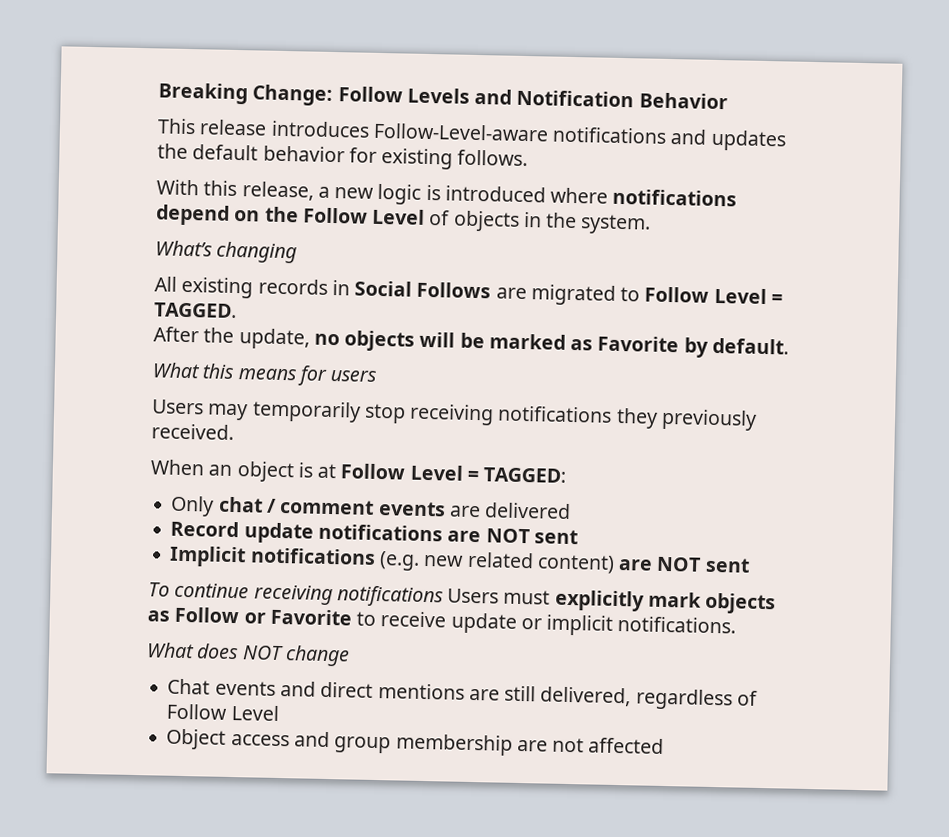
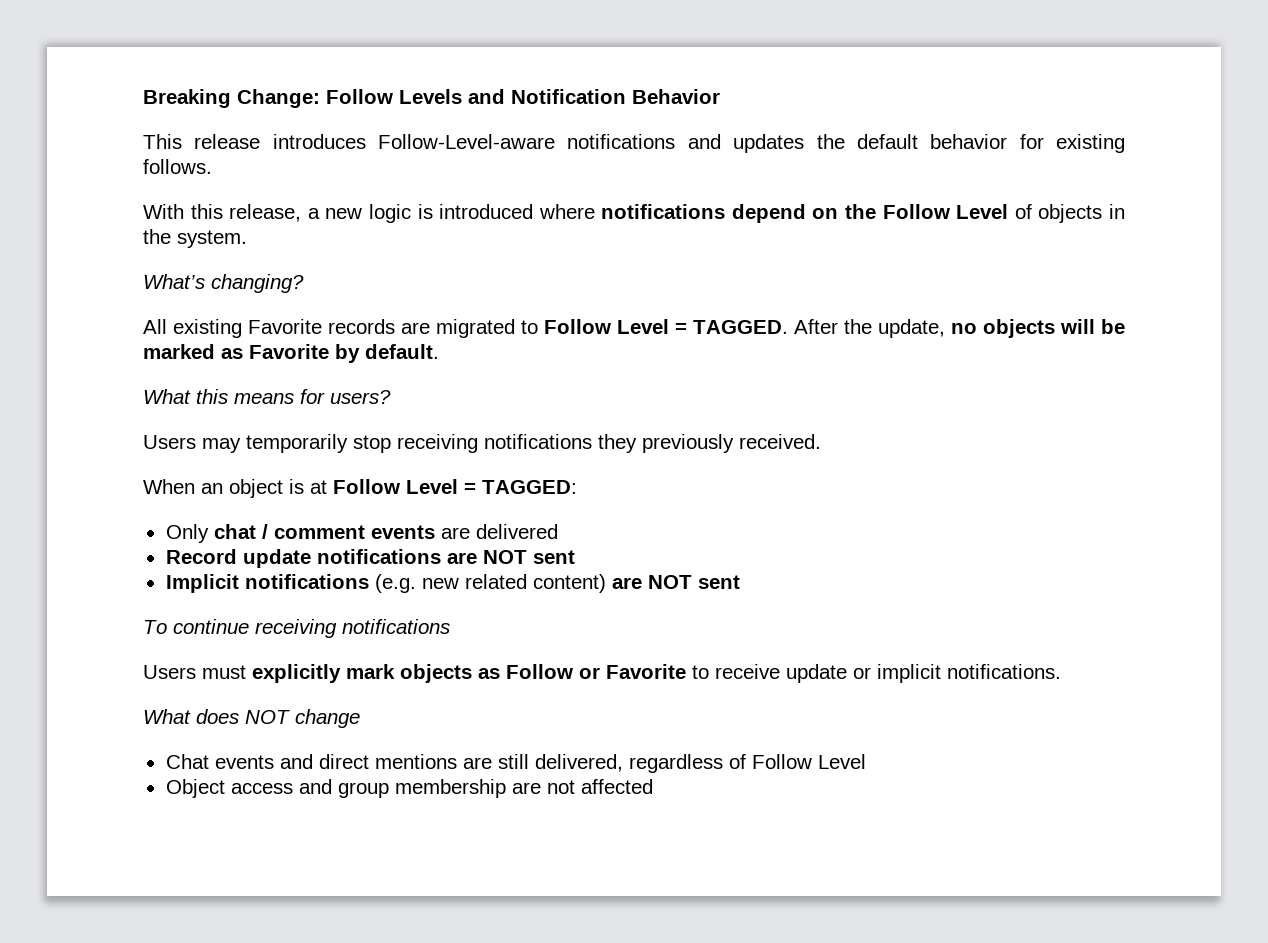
- What’s changing
+ What’s changing?
- All existing records in Social Follows are migrated to Follow Level = TAGGED.
- After the update, no objects will be marked as Favorite by default.
+ All existing Favorite records are migrated to Follow Level = TAGGED. After the update, no objects will be marked as Favorite by default.
- What this means for users
+ What this means for users?
- To continue receiving notifications Users must explicitly mark objects as Follow or Favorite to receive update or implicit notifications.
+ To continue receiving notifications
+ Users must explicitly mark objects as Follow or Favorite to receive update or implicit notifications.

